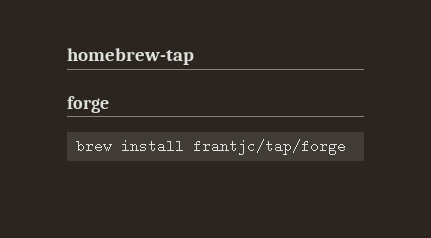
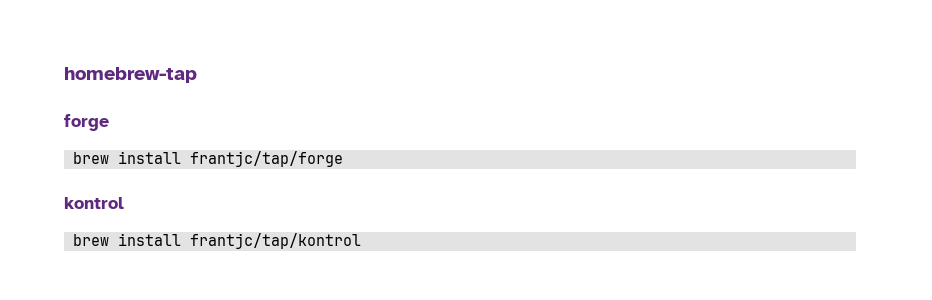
+ kontrol
+ brew install frantjc/tap/kontrol

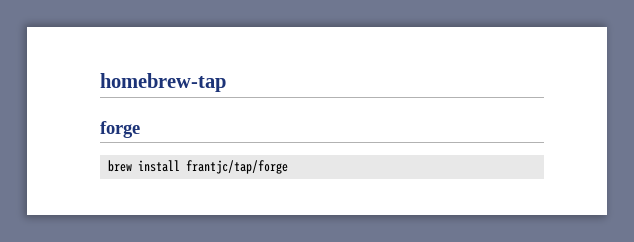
- kontrol
- brew install frantjc/tap/kontrol

